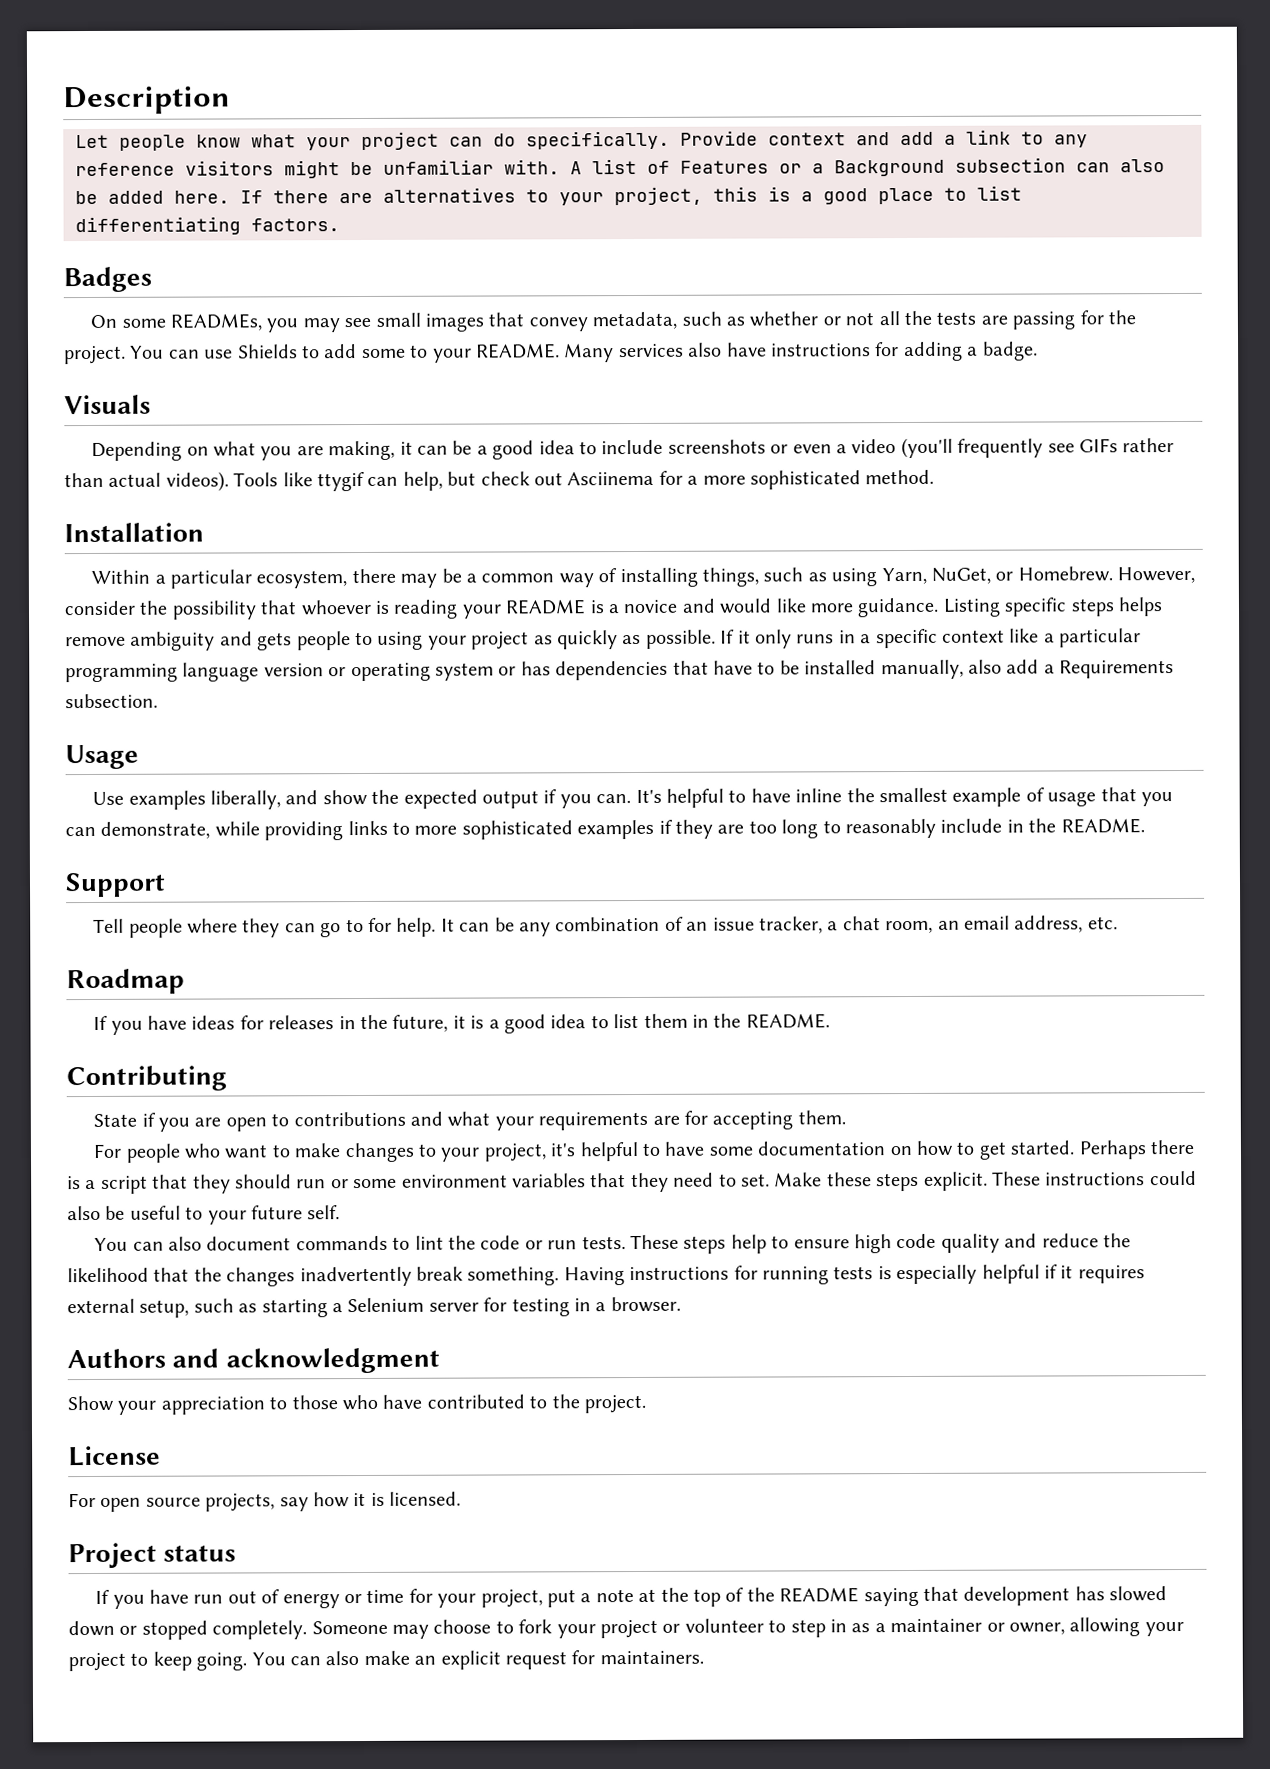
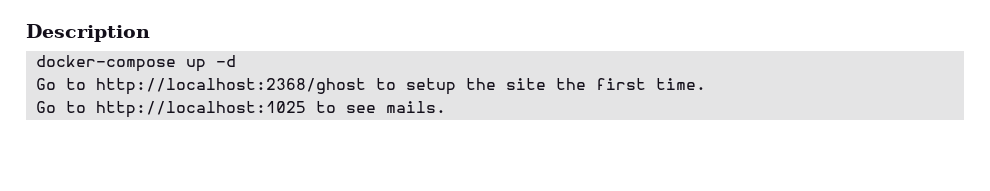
- Let people know what your project can do specifically. Provide context and add a link to any reference visitors might be unfamiliar with. A list of Features or a Background subsection can also be added here. If there are alternatives to your project, this is a good place to list differentiating factors.
- Badges
- On some READMEs, you may see small images that convey metadata, such as whether or not all the tests are passing for the project. You can use Shields to add some to your README. Many services also have instructions for adding a badge.
- Visuals
- Depending on what you are making, it can be a good idea to include screenshots or even a video (you'll frequently see GIFs rather than actual videos). Tools like ttygif can help, but check out Asciinema for a more sophisticated method.
- Installation
- Within a particular ecosystem, there may be a common way of installing things, such as using Yarn, NuGet, or Homebrew. However, consider the possibility that whoever is reading your README is a novice and would like more guidance. Listing specific steps helps remove ambiguity and gets people to using your project as quickly as possible. If it only runs in a specific context like a particular programming language version or operating system or has dependencies that have to be installed manually, also add a Requirements subsection.
- Usage
- Use examples liberally, and show the expected output if you can. It's helpful to have inline the smallest example of usage that you can demonstrate, while providing links to more sophisticated examples if they are too long to reasonably include in the README.
- Support
- Tell people where they can go to for help. It can be any combination of an issue tracker, a chat room, an email address, etc.
- Roadmap
- If you have ideas for releases in the future, it is a good idea to list them in the README.
- Contributing
- State if you are open to contributions and what your requirements are for accepting them.
- For people who want to make changes to your project, it's helpful to have some documentation on how to get started. Perhaps there is a script that they should run or some environment variables that they need to set. Make these steps explicit. These instructions could also be useful to your future self.
- You can also document commands to lint the code or run tests. These steps help to ensure high code quality and reduce the likelihood that the changes inadvertently break something. Having instructions for running tests is especially helpful if it requires external setup, such as starting a Selenium server for testing in a browser.
- Authors and acknowledgment
- Show your appreciation to those who have contributed to the project.
- License
- For open source projects, say how it is licensed.
- Project status
- If you have run out of energy or time for your project, put a note at the top of the README saying that development has slowed down or stopped completely. Someone may choose to fork your project or volunteer to step in as a maintainer or owner, allowing your project to keep going. You can also make an explicit request for maintainers.
+ docker-compose up -d
+ Go to http://localhost:2368/ghost to setup the site the first time.
+ Go to http://localhost:1025 to see mails.

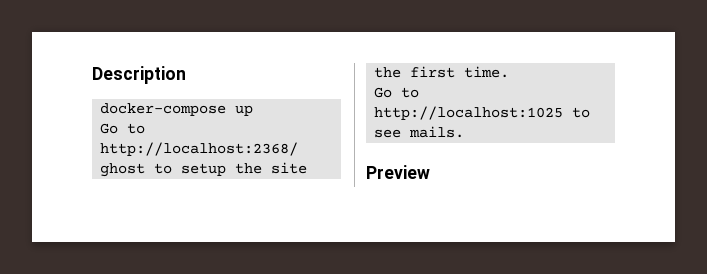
- docker-compose up -d
+ docker-compose up
+ Preview

